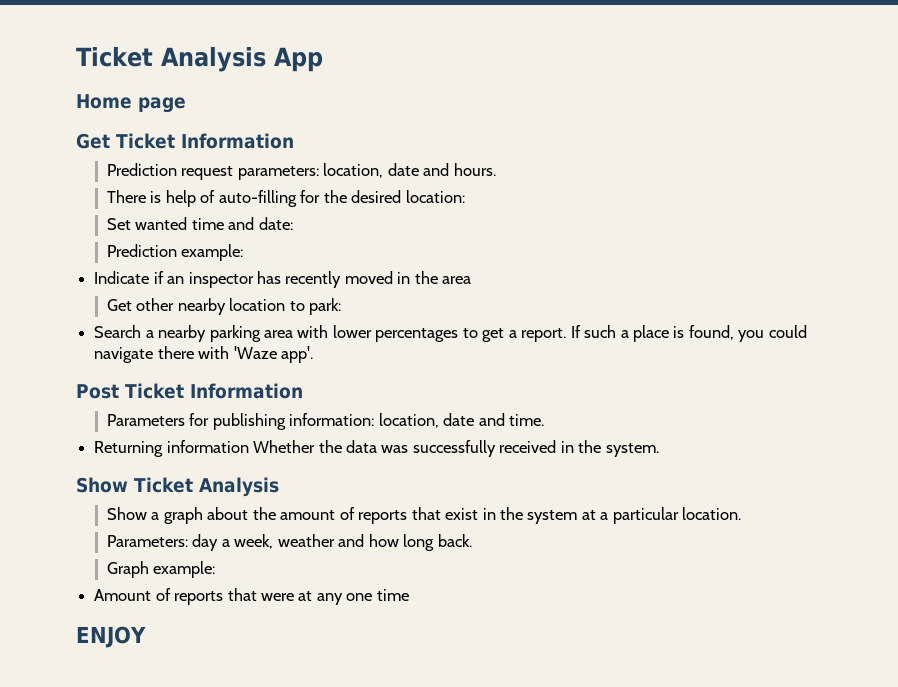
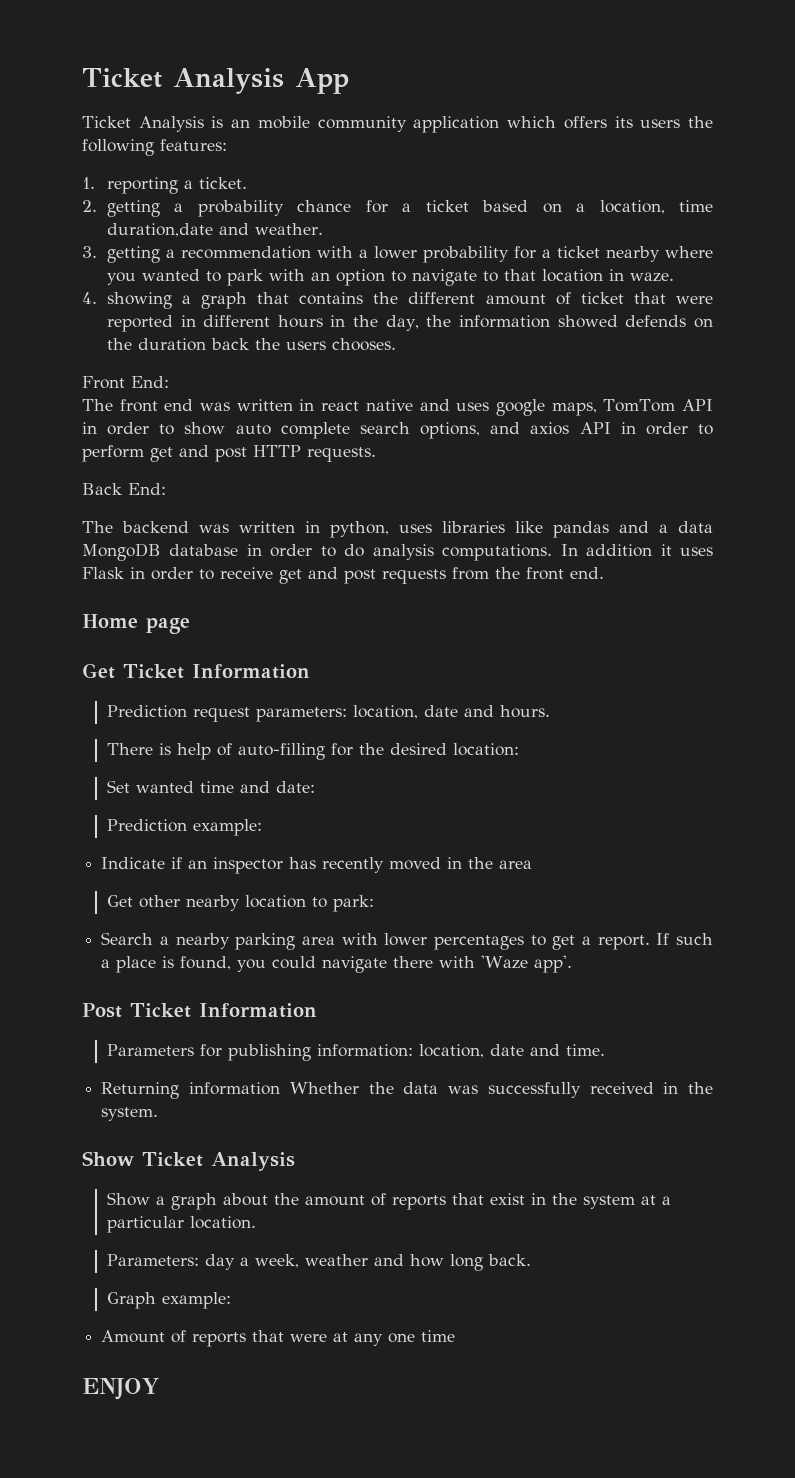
+ Ticket Analysis is an mobile community application which offers its users the following features:
+ 1. reporting a ticket.
+ 2. getting a probability chance for a ticket based on a location, time duration,date and weather.
+ 3. getting a recommendation with a lower probability for a ticket nearby where you wanted to park with an option to navigate to that location in waze.
+ 4. showing a graph that contains the different amount of ticket that were reported in different hours in the day, the information showed defends on the duration back the users chooses.
+ Front End:
+ The front end was written in react native and uses google maps, TomTom API in order to show auto complete search options, and axios API in order to perform get and post HTTP requests.
+ Back End:
+ The backend was written in python, uses libraries like pandas and a data MongoDB database in order to do analysis computations. In addition it uses Flask in order to receive get and post requests from the front end.

